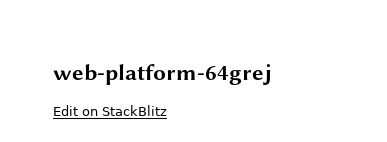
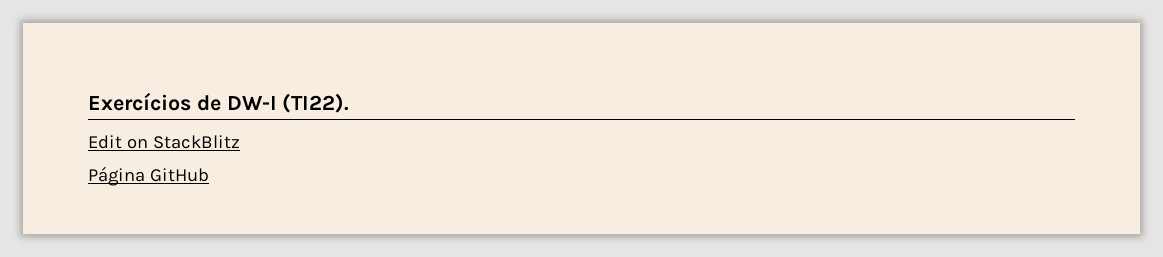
- web-platform-64grej
+ Exercícios de DW-I (TI22).
+ Página GitHub

